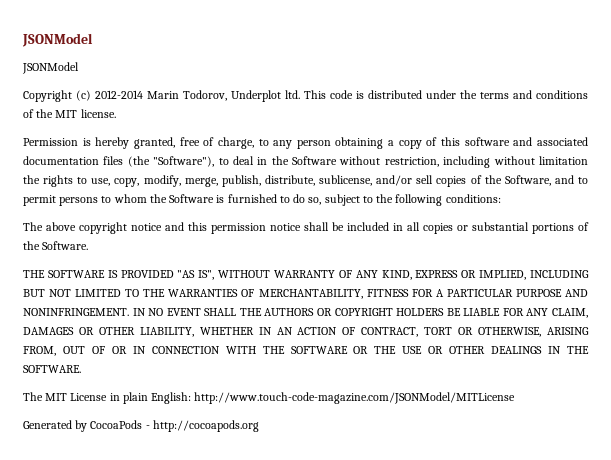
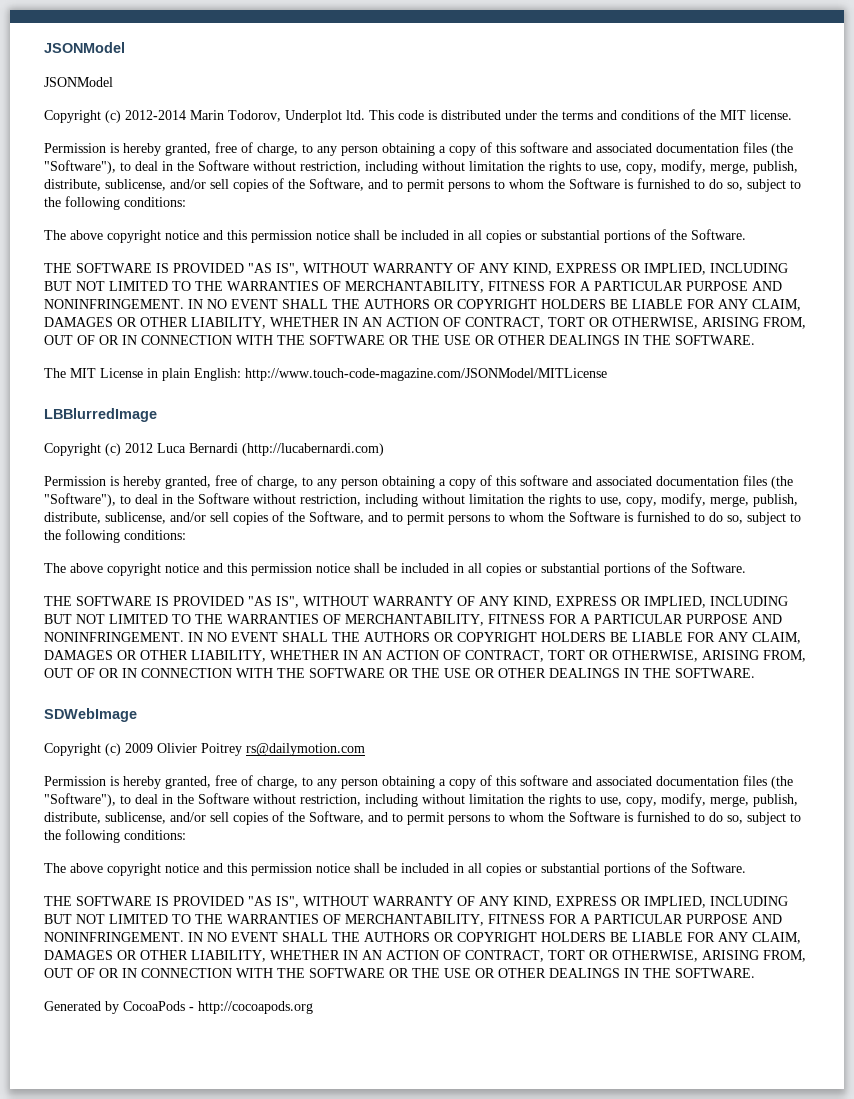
+ LBBlurredImage
+ Copyright (c) 2012 Luca Bernardi (http://lucabernardi.com)
+ Permission is hereby granted, free of charge, to any person obtaining a copy of this software and associated documentation files (the "Software"), to deal in the Software without restriction, including without limitation the rights to use, copy, modify, merge, publish, distribute, sublicense, and/or sell copies of the Software, and to permit persons to whom the Software is furnished to do so, subject to the following conditions:
+ The above copyright notice and this permission notice shall be included in all copies or substantial portions of the Software.
+ THE SOFTWARE IS PROVIDED "AS IS", WITHOUT WARRANTY OF ANY KIND, EXPRESS OR IMPLIED, INCLUDING BUT NOT LIMITED TO THE WARRANTIES OF MERCHANTABILITY, FITNESS FOR A PARTICULAR PURPOSE AND NONINFRINGEMENT. IN NO EVENT SHALL THE AUTHORS OR COPYRIGHT HOLDERS BE LIABLE FOR ANY CLAIM, DAMAGES OR OTHER LIABILITY, WHETHER IN AN ACTION OF CONTRACT, TORT OR OTHERWISE, ARISING FROM, OUT OF OR IN CONNECTION WITH THE SOFTWARE OR THE USE OR OTHER DEALINGS IN THE SOFTWARE.
+ SDWebImage
+ Copyright (c) 2009 Olivier Poitrey rs@dailymotion.com
+ Permission is hereby granted, free of charge, to any person obtaining a copy of this software and associated documentation files (the "Software"), to deal in the Software without restriction, including without limitation the rights to use, copy, modify, merge, publish, distribute, sublicense, and/or sell copies of the Software, and to permit persons to whom the Software is furnished to do so, subject to the following conditions:
+ The above copyright notice and this permission notice shall be included in all copies or substantial portions of the Software.
+ THE SOFTWARE IS PROVIDED "AS IS", WITHOUT WARRANTY OF ANY KIND, EXPRESS OR IMPLIED, INCLUDING BUT NOT LIMITED TO THE WARRANTIES OF MERCHANTABILITY, FITNESS FOR A PARTICULAR PURPOSE AND NONINFRINGEMENT. IN NO EVENT SHALL THE AUTHORS OR COPYRIGHT HOLDERS BE LIABLE FOR ANY CLAIM, DAMAGES OR OTHER LIABILITY, WHETHER IN AN ACTION OF CONTRACT, TORT OR OTHERWISE, ARISING FROM, OUT OF OR IN CONNECTION WITH THE SOFTWARE OR THE USE OR OTHER DEALINGS IN THE SOFTWARE.

